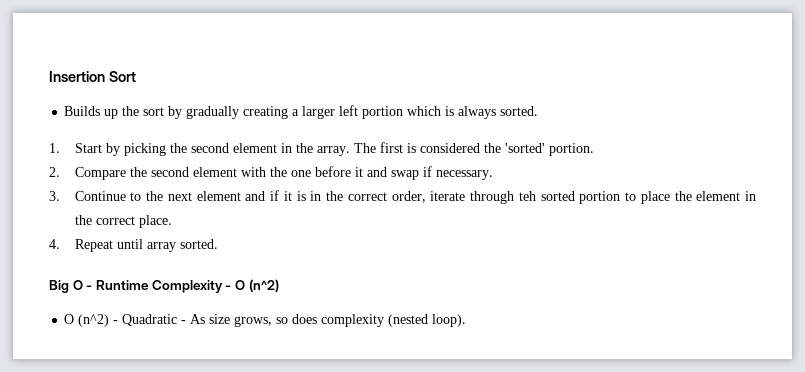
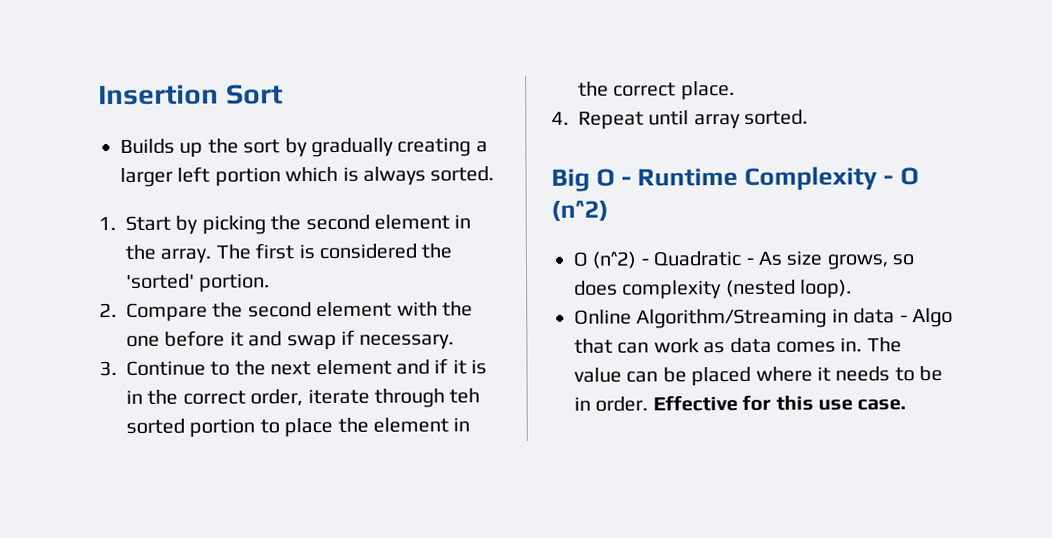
+ Online Algorithm/Streaming in data - Algo that can work as data comes in. The value can be placed where it needs to be in order. Effective for this use case.

